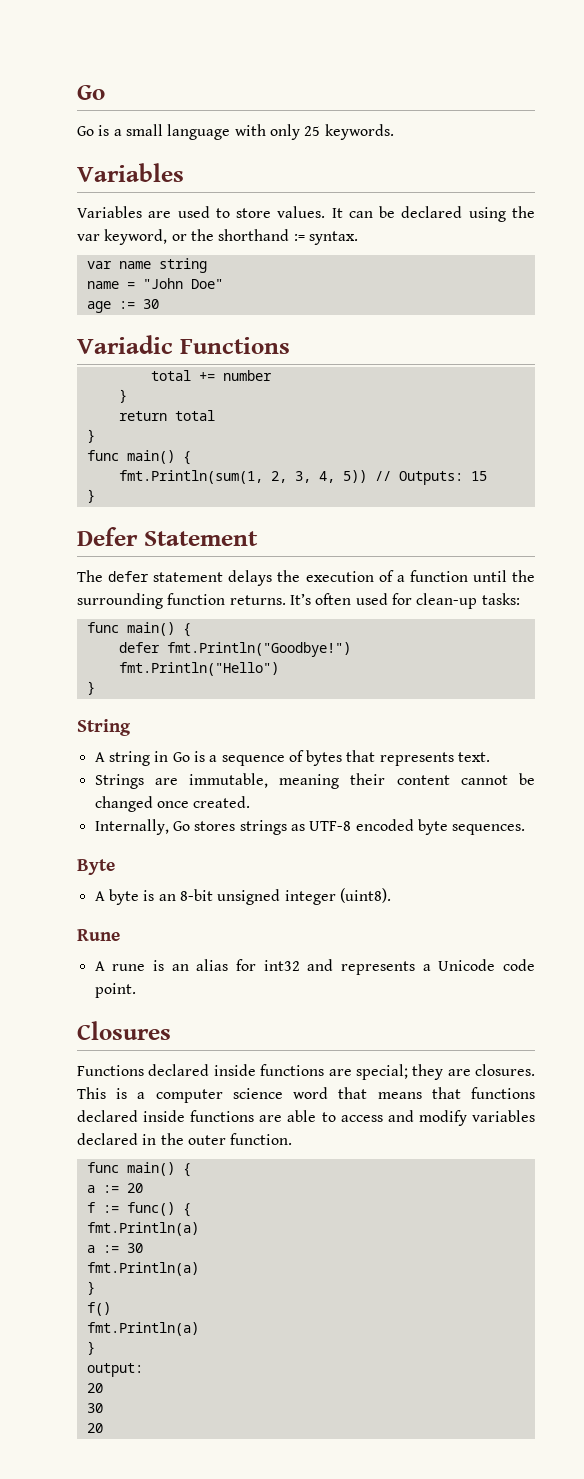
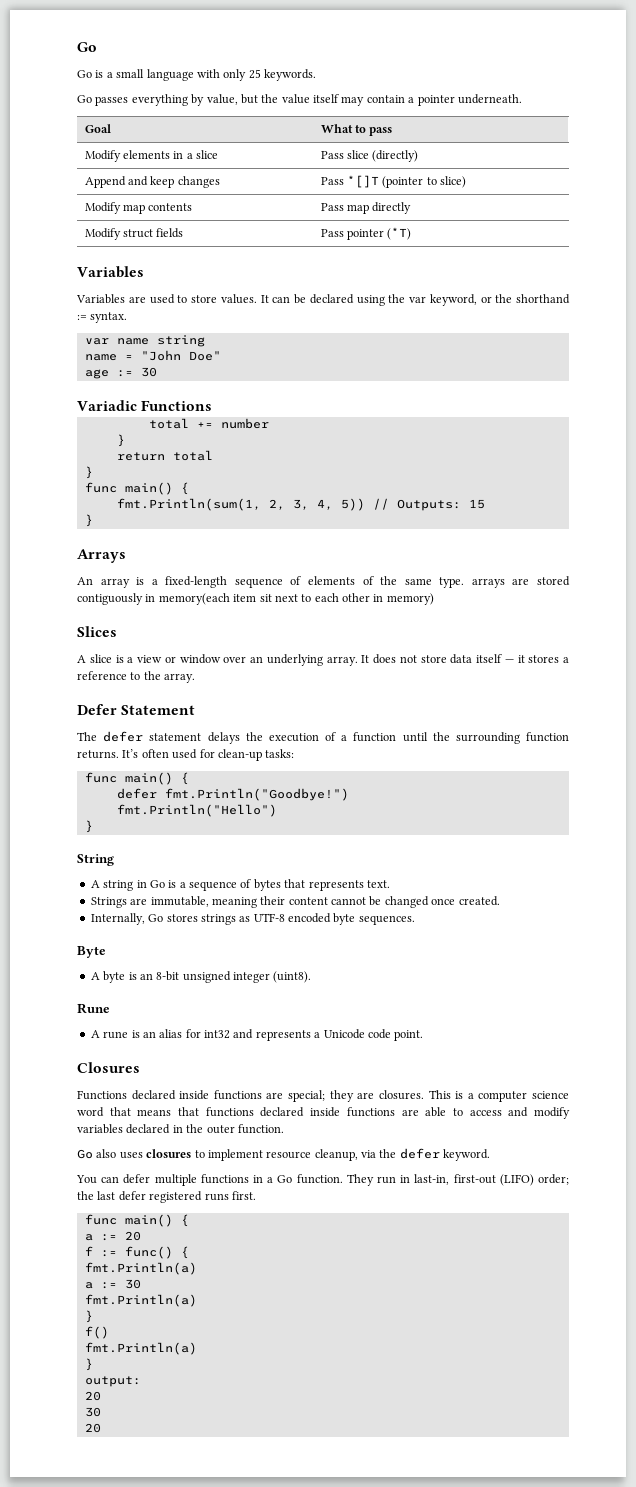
+ Go passes everything by value, but the value itself may contain a pointer underneath.
+ Goal | What to pass
+ Modify elements in a slice | Pass slice (directly)
+ Append and keep changes | Pass *[]T (pointer to slice)
+ Modify map contents | Pass map directly
+ Modify struct fields | Pass pointer (*T)
+ Arrays
+ An array is a fixed-length sequence of elements of the same type. arrays are stored contiguously in memory(each item sit next to each other in memory)
+ Slices
+ A slice is a view or window over an underlying array. It does not store data itself — it stores a reference to the array.
+ Go also uses closures to implement resource cleanup, via the defer keyword.
+ You can defer multiple functions in a Go function. They run in last-in, first-out (LIFO) order; the last defer registered runs first.

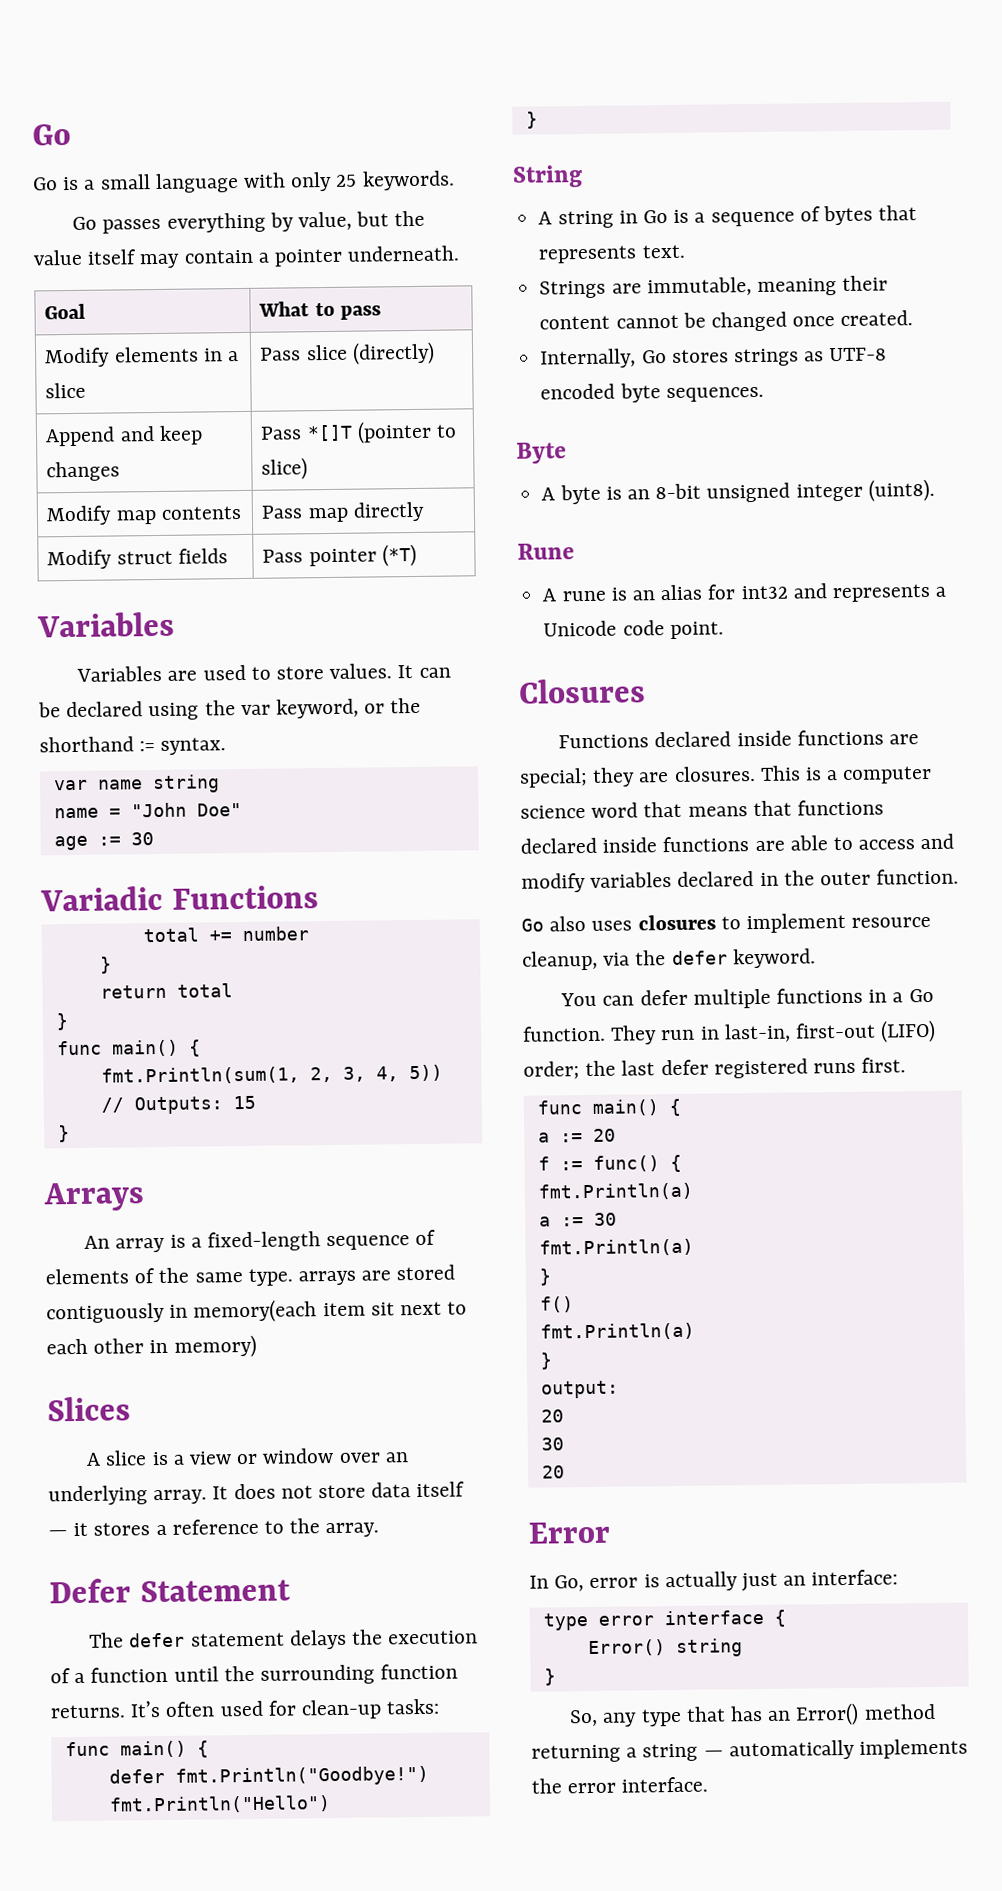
+ Error
+ In Go, error is actually just an interface:
+ type error interface {
+ Error() string
+ }
+ So, any type that has an Error() method returning a string — automatically implements the error interface.

